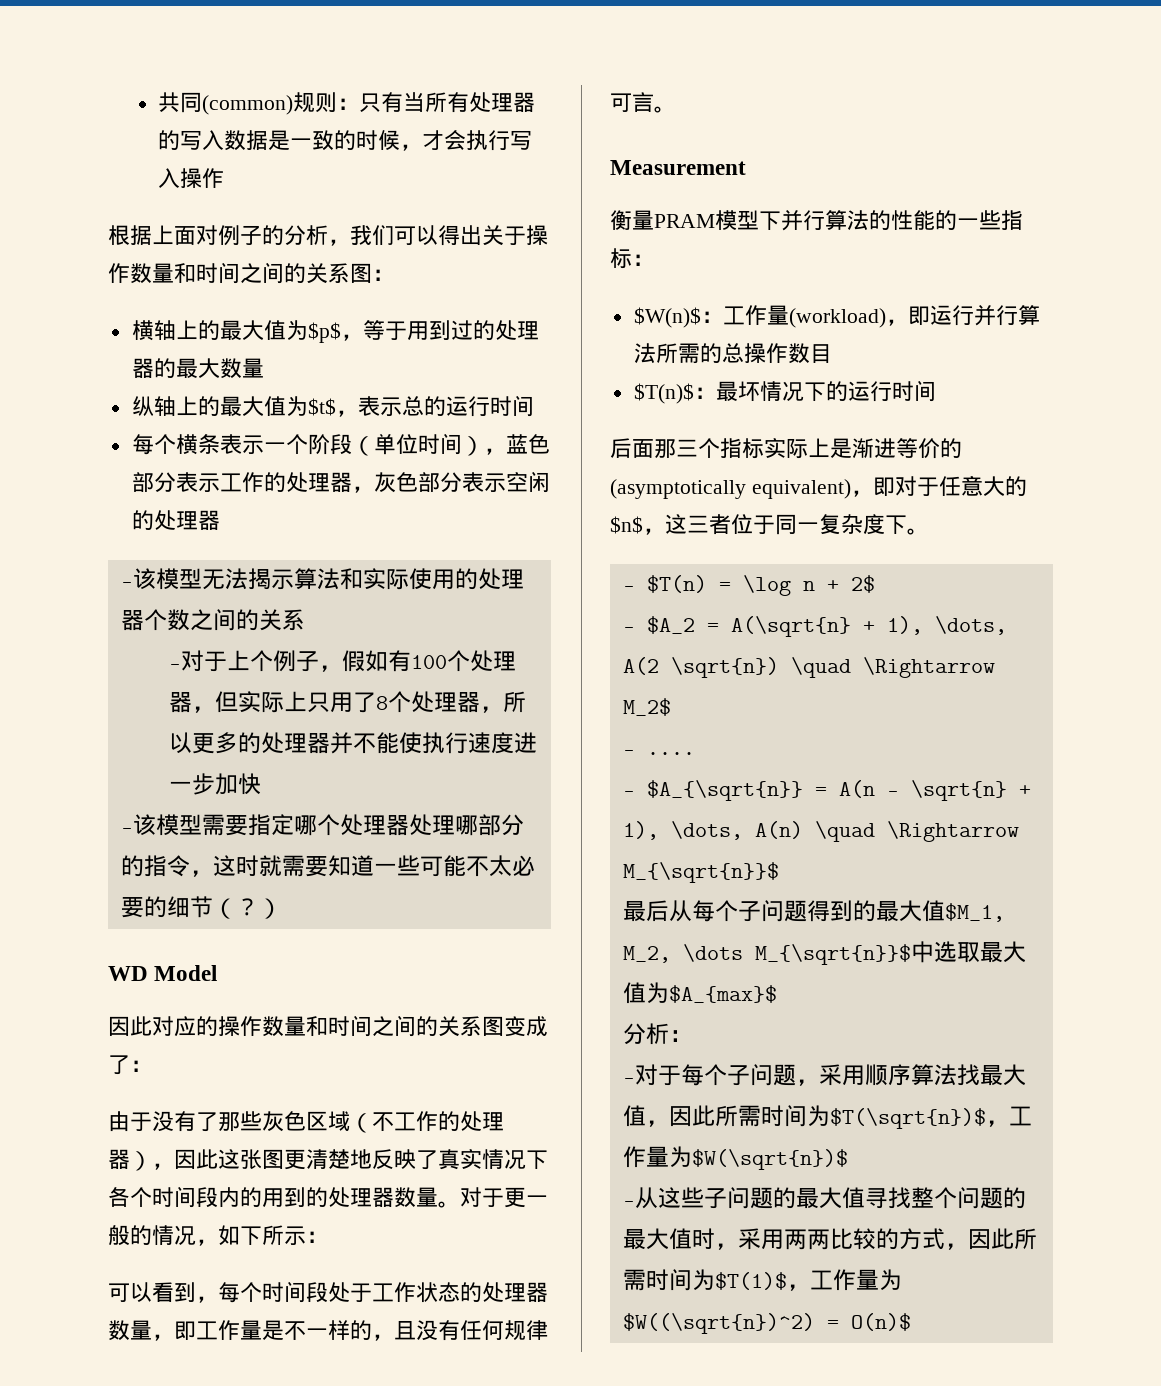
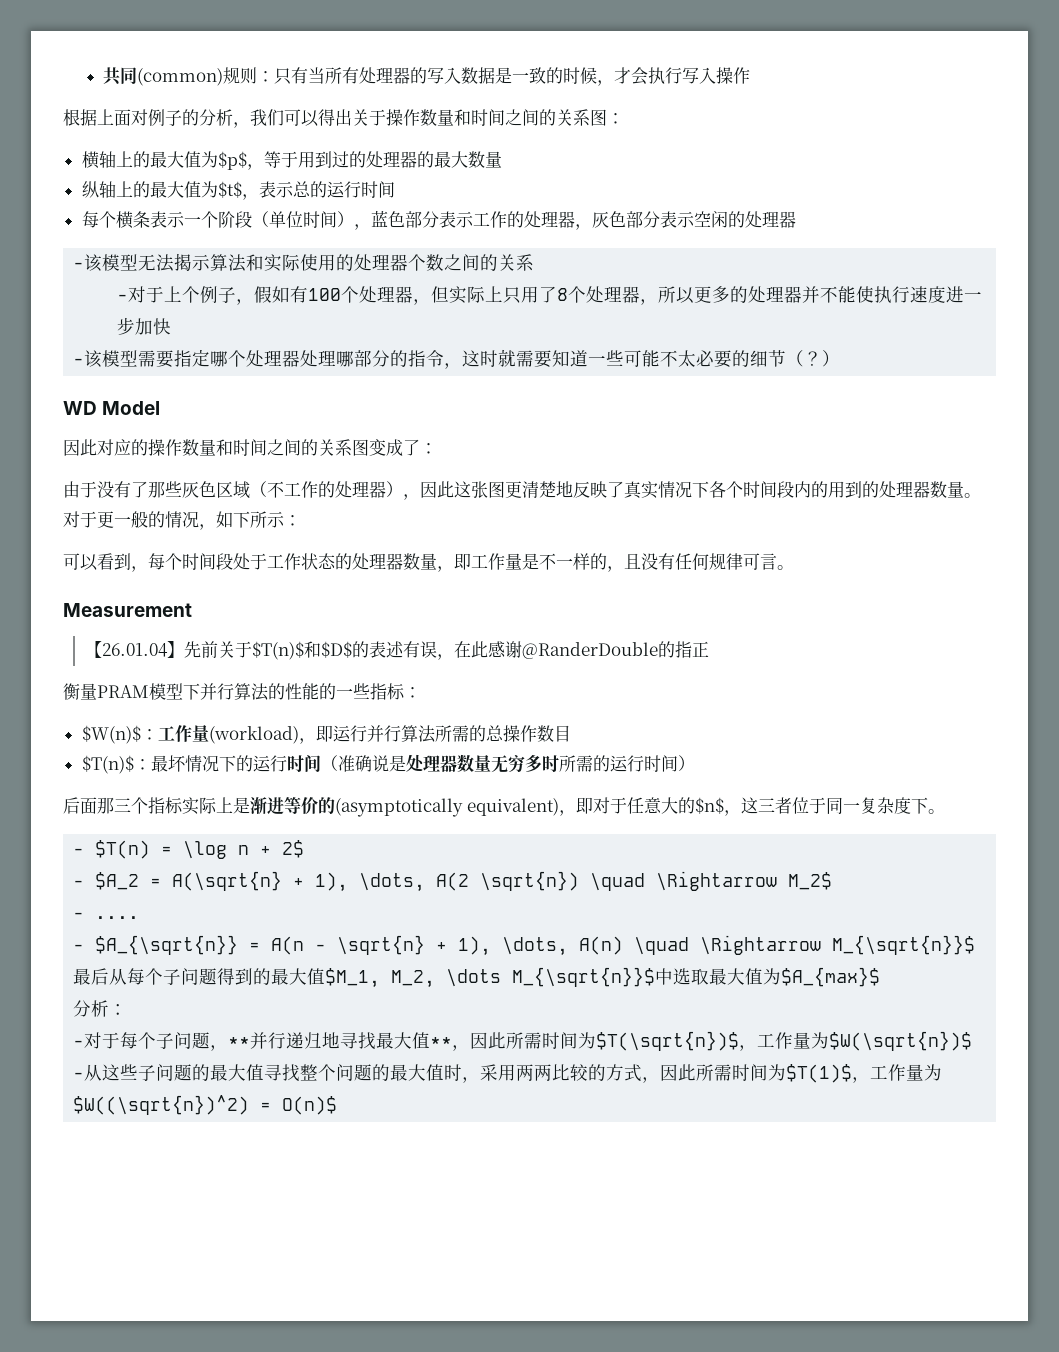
+ 【26.01.04】先前关于$T(n)$和$D$的表述有误，在此感谢@RanderDouble的指正
- $T(n)$：最坏情况下的运行时间
+ $T(n)$：最坏情况下的运行时间（准确说是处理器数量无穷多时所需的运行时间）
- -对于每个子问题，采用顺序算法找最大值，因此所需时间为$T(\sqrt{n})$，工作量为$W(\sqrt{n})$
+ -对于每个子问题，**并行递归地寻找最大值**，因此所需时间为$T(\sqrt{n})$，工作量为$W(\sqrt{n})$

